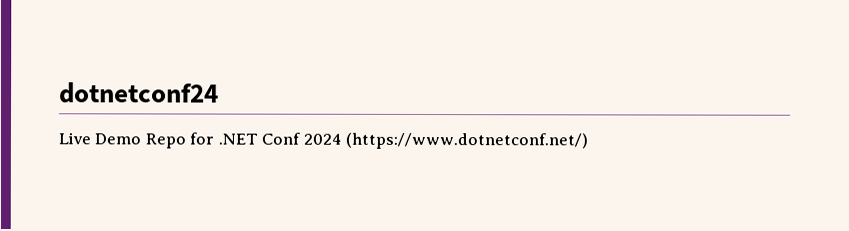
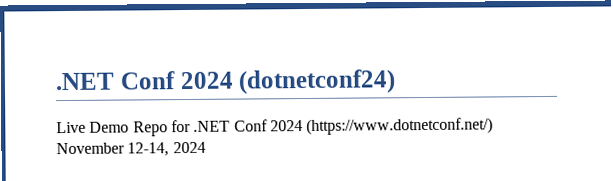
- dotnetconf24
+ .NET Conf 2024 (dotnetconf24)
- Live Demo Repo for .NET Conf 2024 (https://www.dotnetconf.net/)
+ Live Demo Repo for .NET Conf 2024 (https://www.dotnetconf.net/) November 12-14, 2024

